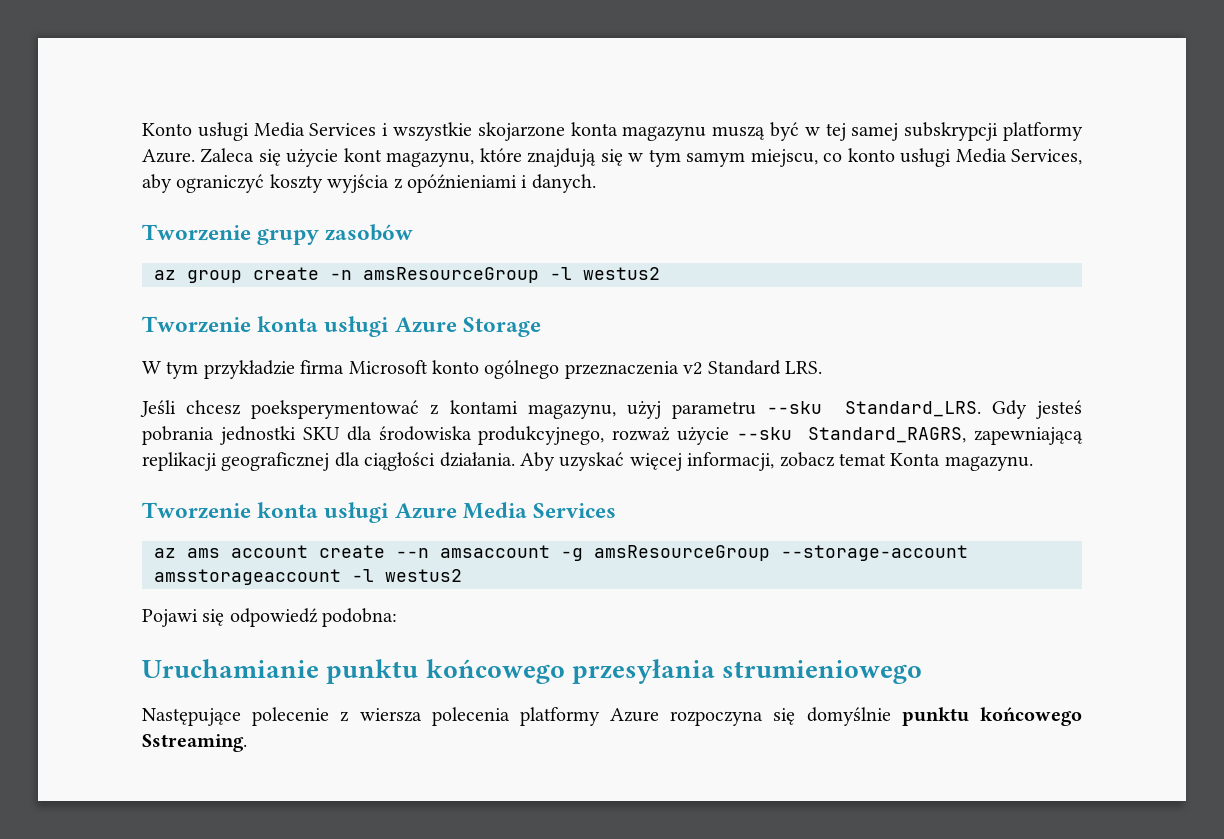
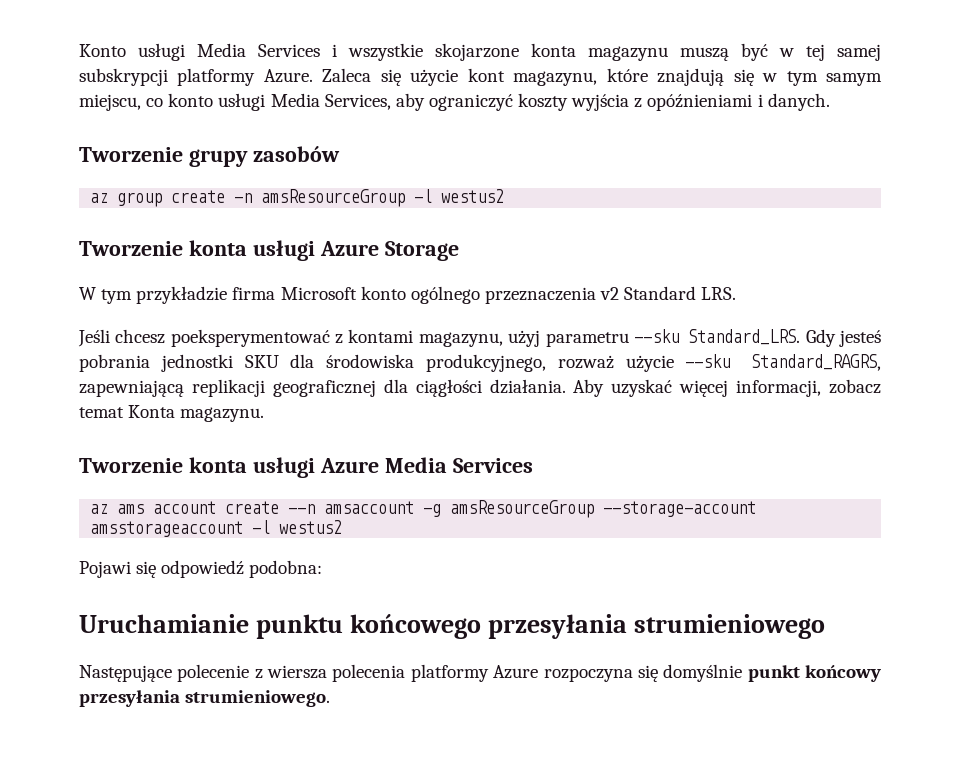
- Następujące polecenie z wiersza polecenia platformy Azure rozpoczyna się domyślnie punktu końcowego Sstreaming.
+ Następujące polecenie z wiersza polecenia platformy Azure rozpoczyna się domyślnie punkt końcowy przesyłania strumieniowego.

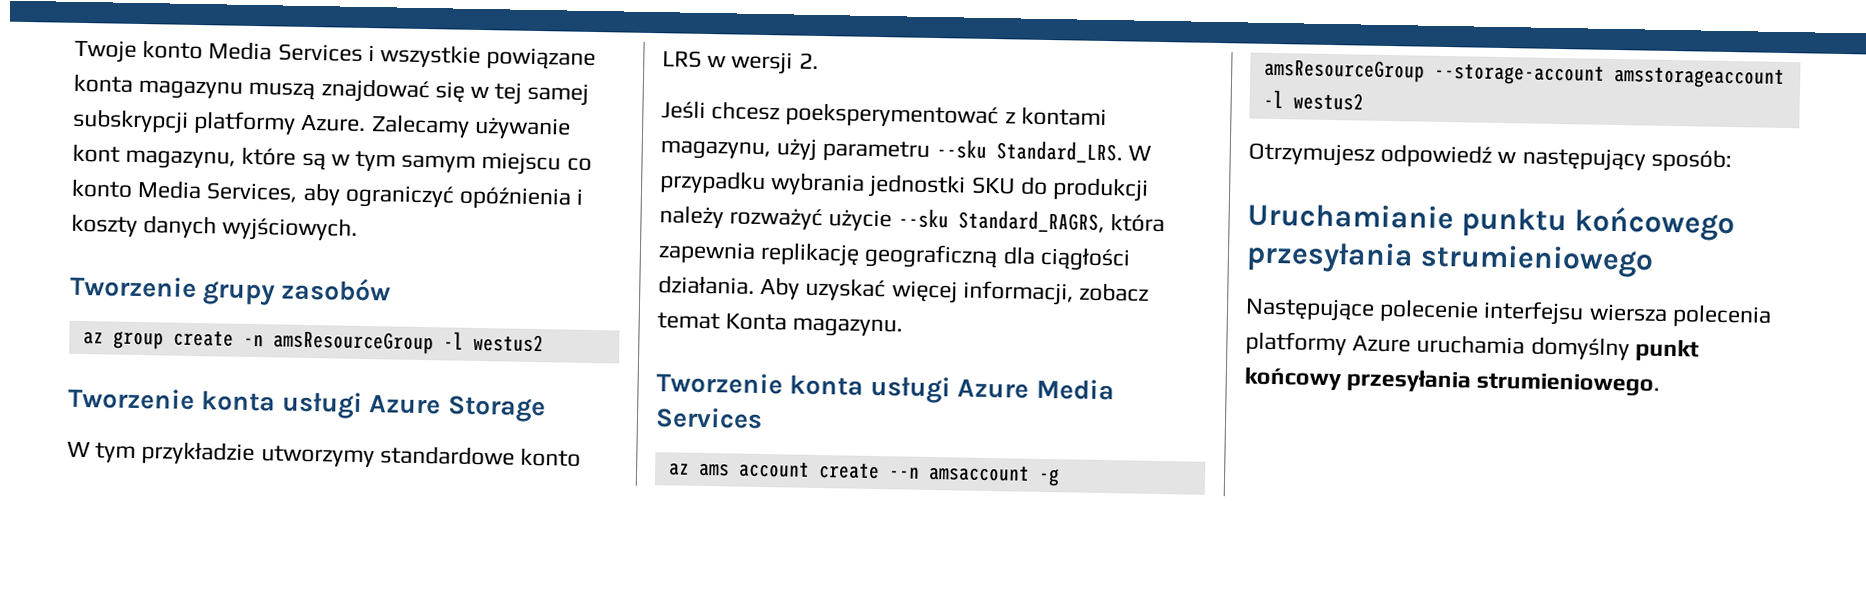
- Konto usługi Media Services i wszystkie skojarzone konta magazynu muszą być w tej samej subskrypcji platformy Azure.
+ Twoje konto Media Services i wszystkie powiązane konta magazynu muszą znajdować się w tej samej subskrypcji platformy Azure.
- Zaleca się użycie kont magazynu, które znajdują się w tym samym miejscu, co konto usługi Media Services, aby ograniczyć koszty wyjścia z opóźnieniami i danych.
+ Zalecamy używanie kont magazynu, które są w tym samym miejscu co konto Media Services, aby ograniczyć opóźnienia i koszty danych wyjściowych.
- W tym przykładzie firma Microsoft konto ogólnego przeznaczenia v2 Standard LRS.
+ W tym przykładzie utworzymy standardowe konto LRS w wersji 2.
- Gdy jesteś pobrania jednostki SKU dla środowiska produkcyjnego, rozważ użycie --sku Standard_RAGRS, zapewniającą replikacji geograficznej dla ciągłości działania.
+ W przypadku wybrania jednostki SKU do produkcji należy rozważyć użycie --sku Standard_RAGRS, która zapewnia replikację geograficzną dla ciągłości działania.
- Pojawi się odpowiedź podobna:
+ Otrzymujesz odpowiedź w następujący sposób:
- Następujące polecenie z wiersza polecenia platformy Azure rozpoczyna się domyślnie punkt końcowy przesyłania strumieniowego.
+ Następujące polecenie interfejsu wiersza polecenia platformy Azure uruchamia domyślny punkt końcowy przesyłania strumieniowego.

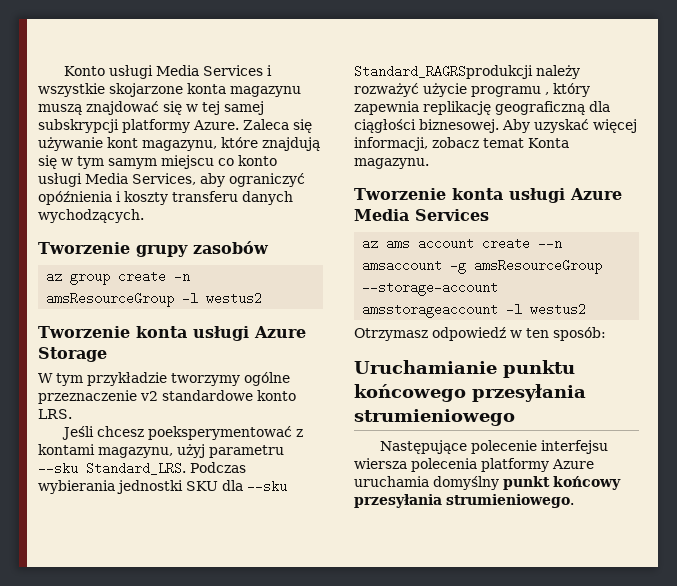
- Twoje konto Media Services i wszystkie powiązane konta magazynu muszą znajdować się w tej samej subskrypcji platformy Azure.
+ Konto usługi Media Services i wszystkie skojarzone konta magazynu muszą znajdować się w tej samej subskrypcji platformy Azure.
- Zalecamy używanie kont magazynu, które są w tym samym miejscu co konto Media Services, aby ograniczyć opóźnienia i koszty danych wyjściowych.
+ Zaleca się używanie kont magazynu, które znajdują się w tym samym miejscu co konto usługi Media Services, aby ograniczyć opóźnienia i koszty transferu danych wychodzących.
- W tym przykładzie utworzymy standardowe konto LRS w wersji 2.
+ W tym przykładzie tworzymy ogólne przeznaczenie v2 standardowe konto LRS.
- W przypadku wybrania jednostki SKU do produkcji należy rozważyć użycie --sku Standard_RAGRS, która zapewnia replikację geograficzną dla ciągłości działania.
+ Podczas wybierania jednostki SKU dla --sku Standard_RAGRSprodukcji należy rozważyć użycie programu , który zapewnia replikację geograficzną dla ciągłości biznesowej.
- Otrzymujesz odpowiedź w następujący sposób:
+ Otrzymasz odpowiedź w ten sposób:

